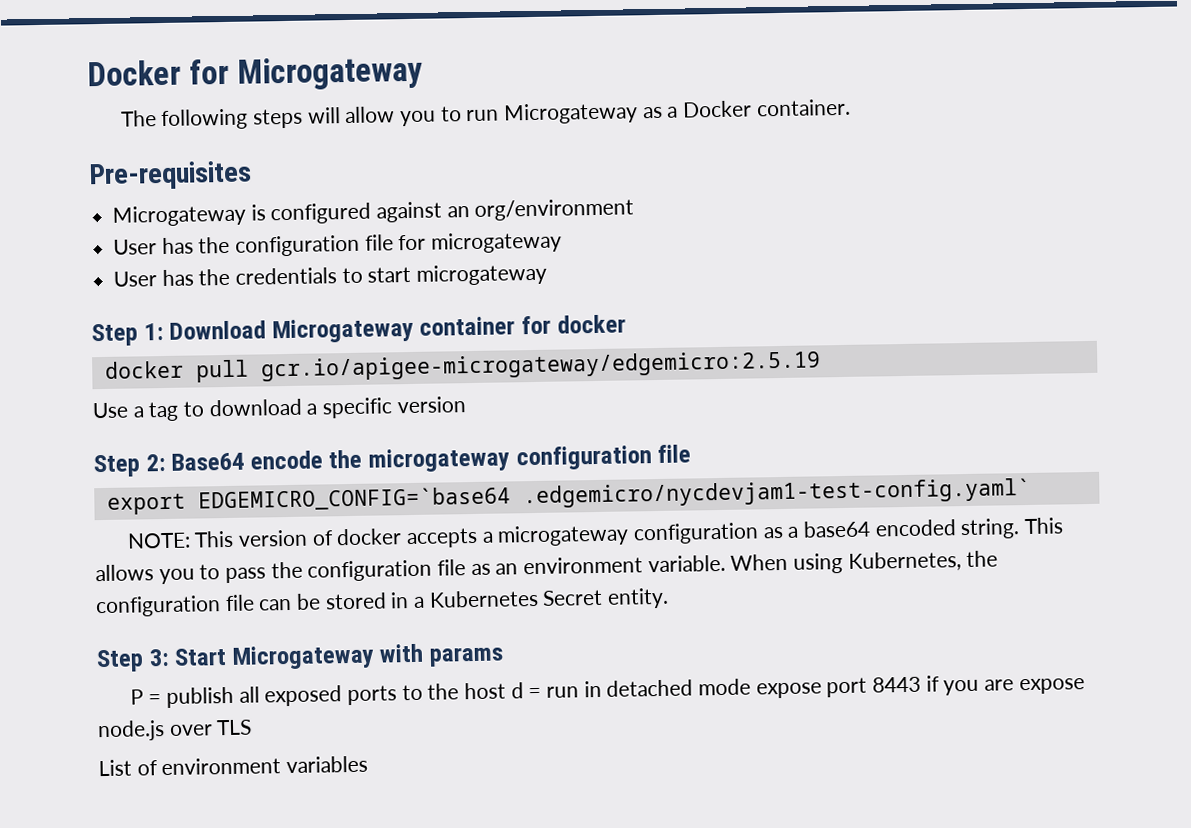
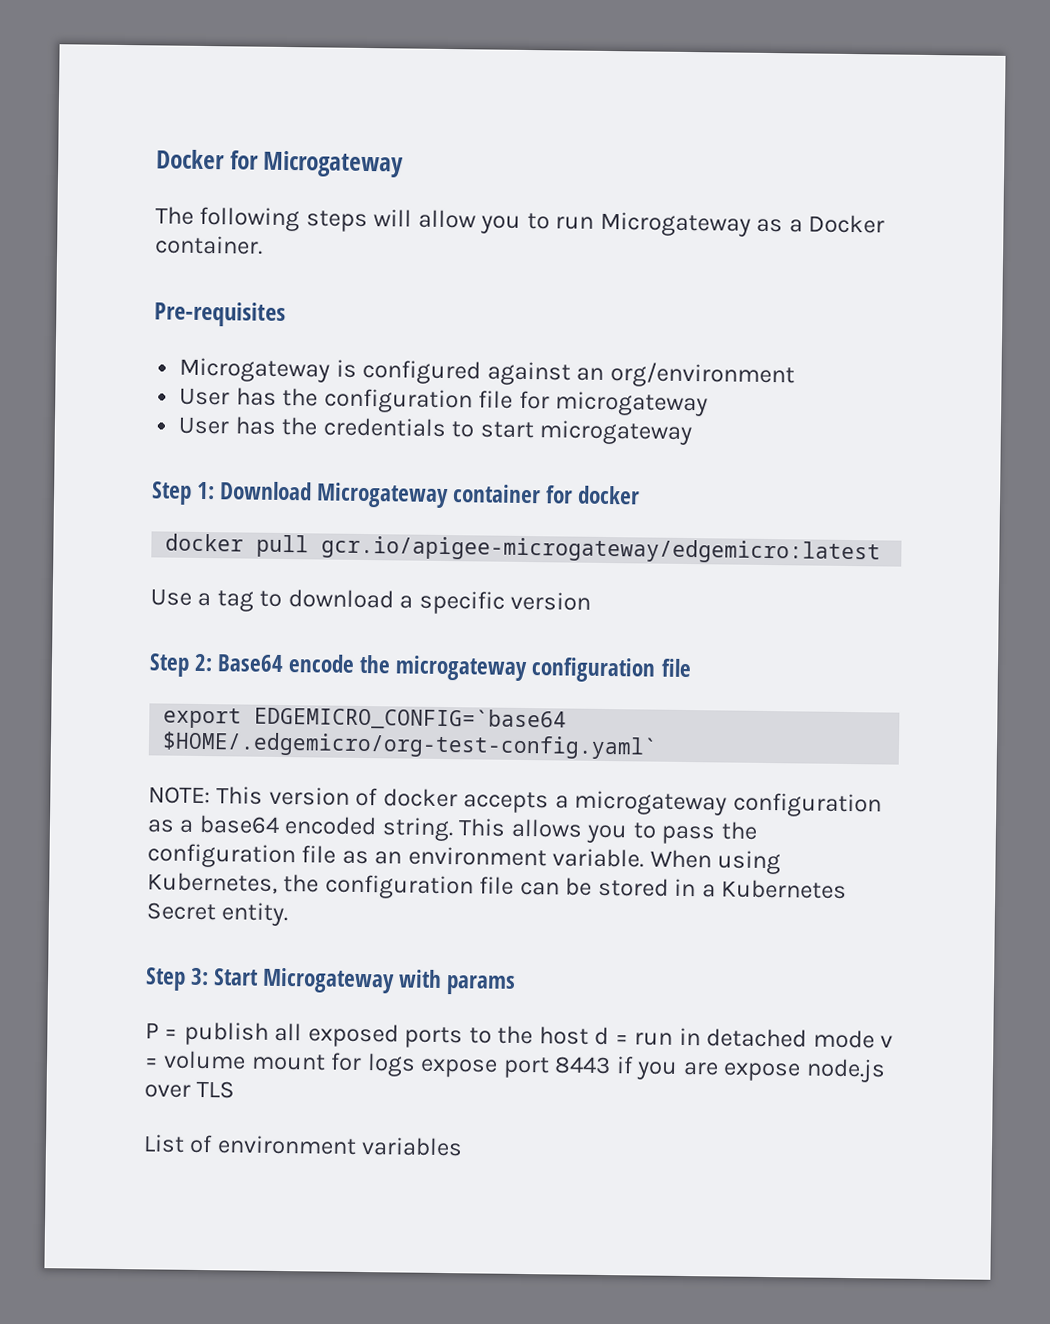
- docker pull gcr.io/apigee-microgateway/edgemicro:2.5.19
+ docker pull gcr.io/apigee-microgateway/edgemicro:latest
- export EDGEMICRO_CONFIG=`base64 .edgemicro/nycdevjam1-test-config.yaml`
+ export EDGEMICRO_CONFIG=`base64 $HOME/.edgemicro/org-test-config.yaml`
- P = publish all exposed ports to the host d = run in detached mode expose port 8443 if you are expose node.js over TLS
+ P = publish all exposed ports to the host d = run in detached mode v = volume mount for logs expose port 8443 if you are expose node.js over TLS

